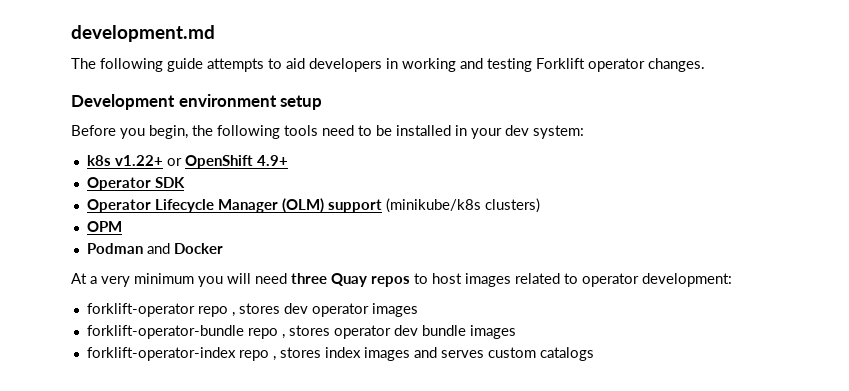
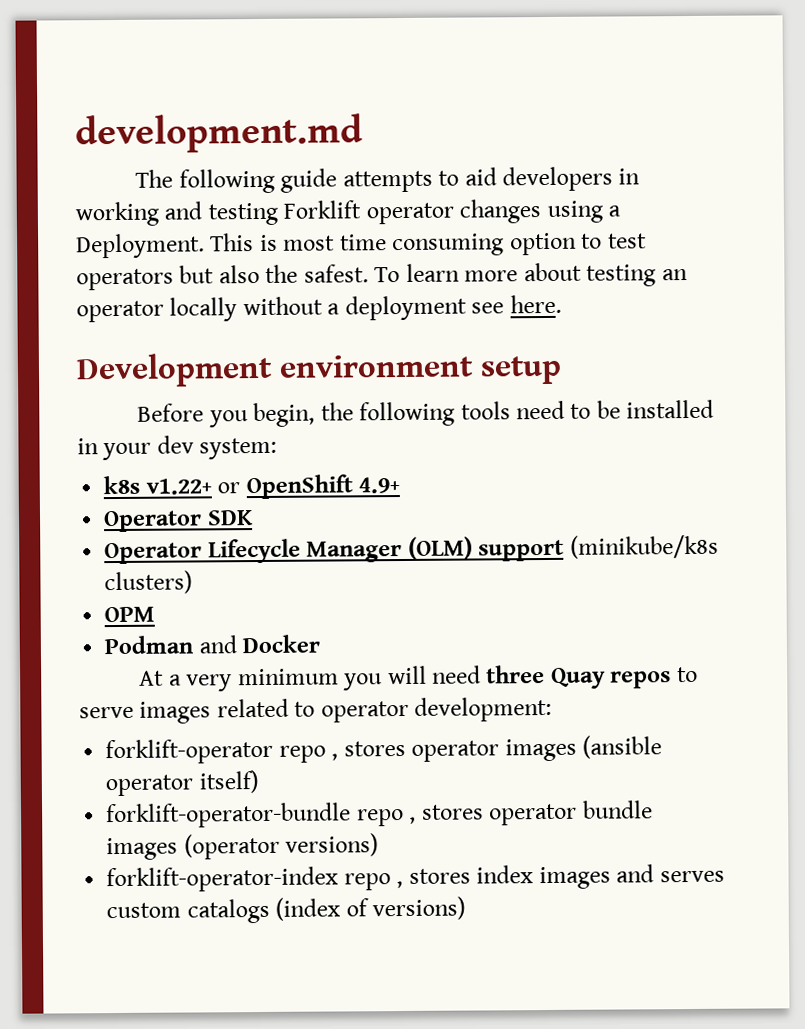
- The following guide attempts to aid developers in working and testing Forklift operator changes.
+ The following guide attempts to aid developers in working and testing Forklift operator changes using a Deployment. This is most time consuming option to test operators but also the safest. To learn more about testing an operator locally without a deployment see here.
- At a very minimum you will need three Quay repos to host images related to operator development:
+ At a very minimum you will need three Quay repos to serve images related to operator development:
- forklift-operator repo , stores dev operator images
+ forklift-operator repo , stores operator images (ansible operator itself)
- forklift-operator-bundle repo , stores operator dev bundle images
+ forklift-operator-bundle repo , stores operator bundle images (operator versions)
- forklift-operator-index repo , stores index images and serves custom catalogs
+ forklift-operator-index repo , stores index images and serves custom catalogs (index of versions)

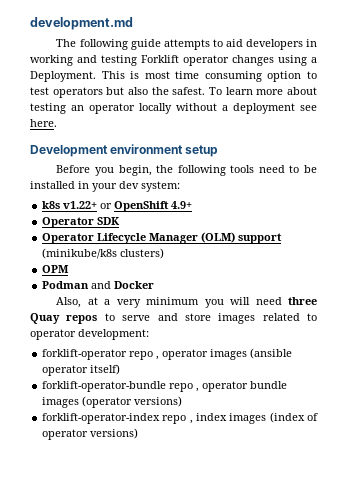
- At a very minimum you will need three Quay repos to serve images related to operator development:
+ Also, at a very minimum you will need three Quay repos to serve and store images related to operator development:
- forklift-operator repo , stores operator images (ansible operator itself)
+ forklift-operator repo , operator images (ansible operator itself)
- forklift-operator-bundle repo , stores operator bundle images (operator versions)
+ forklift-operator-bundle repo , operator bundle images (operator versions)
- forklift-operator-index repo , stores index images and serves custom catalogs (index of versions)
+ forklift-operator-index repo , index images (index of operator versions)

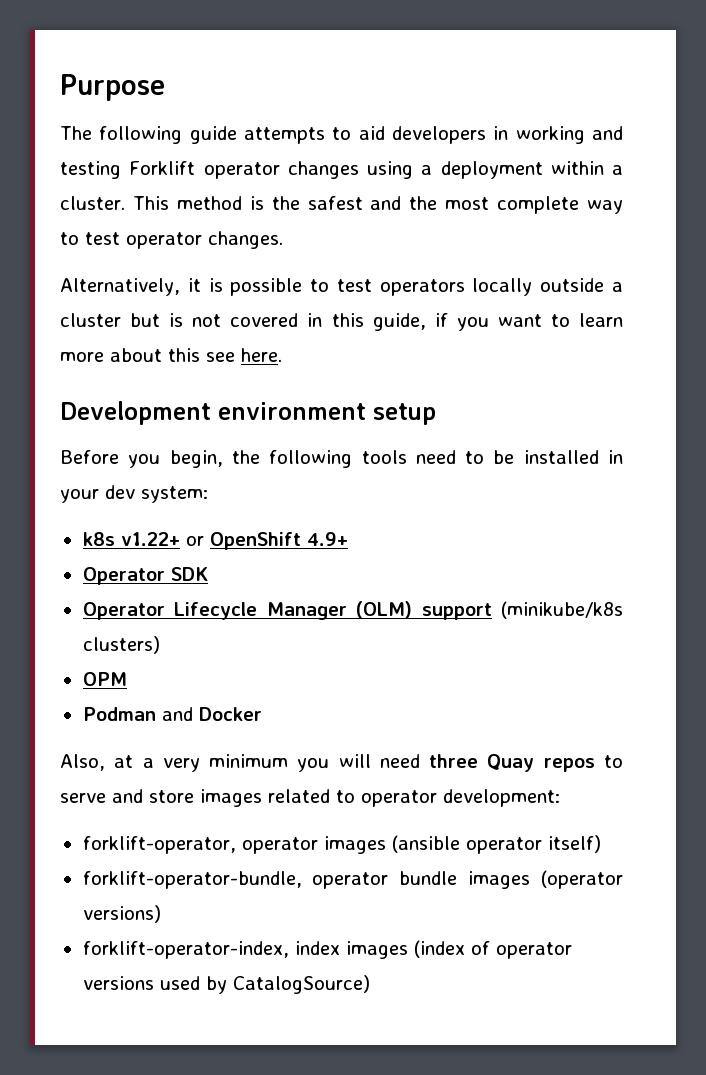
- development.md
+ Purpose
- The following guide attempts to aid developers in working and testing Forklift operator changes using a Deployment. This is most time consuming option to test operators but also the safest. To learn more about testing an operator locally without a deployment see here.
+ The following guide attempts to aid developers in working and testing Forklift operator changes using a deployment within a cluster. This method is the safest and the most complete way to test operator changes.
+ Alternatively, it is possible to test operators locally outside a cluster but is not covered in this guide, if you want to learn more about this see here.
- forklift-operator repo , operator images (ansible operator itself)
+ forklift-operator, operator images (ansible operator itself)
- forklift-operator-bundle repo , operator bundle images (operator versions)
+ forklift-operator-bundle, operator bundle images (operator versions)
- forklift-operator-index repo , index images (index of operator versions)
+ forklift-operator-index, index images (index of operator versions used by CatalogSource)

